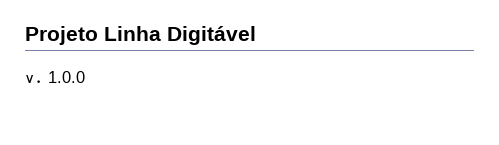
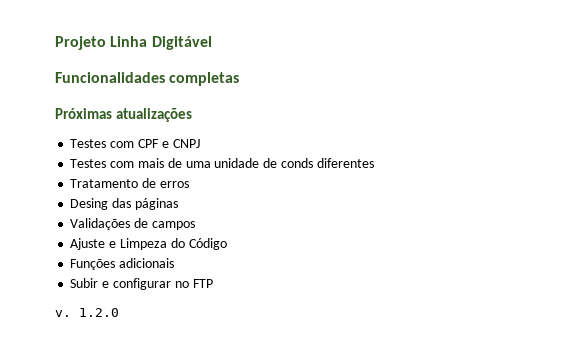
+ Funcionalidades completas
+ Próximas atualizações
+ Testes com CPF e CNPJ
+ Testes com mais de uma unidade de conds diferentes
+ Tratamento de erros
+ Desing das páginas
+ Validações de campos
+ Ajuste e Limpeza do Código
+ Funções adicionais
+ Subir e configurar no FTP
- 1.0.0
+ 1.2.0

